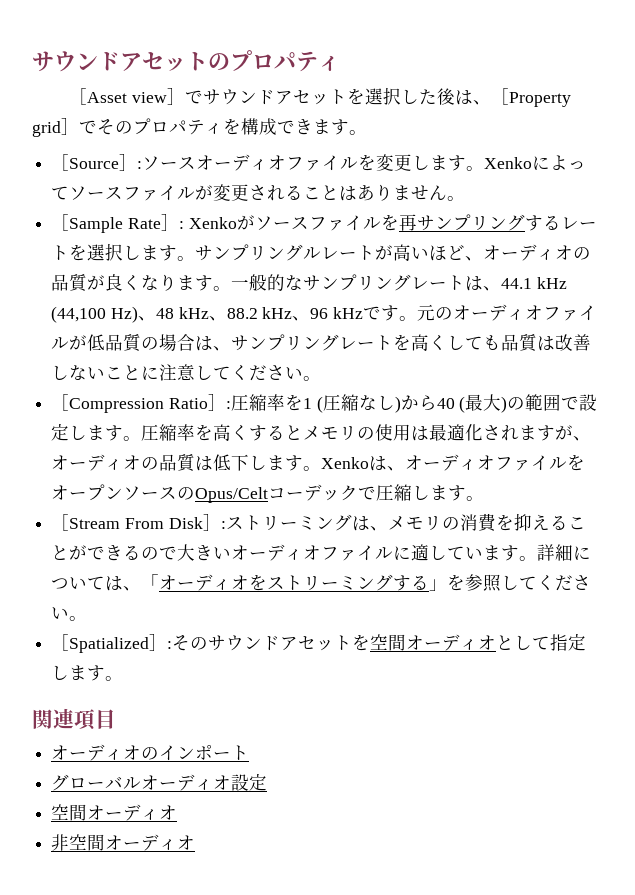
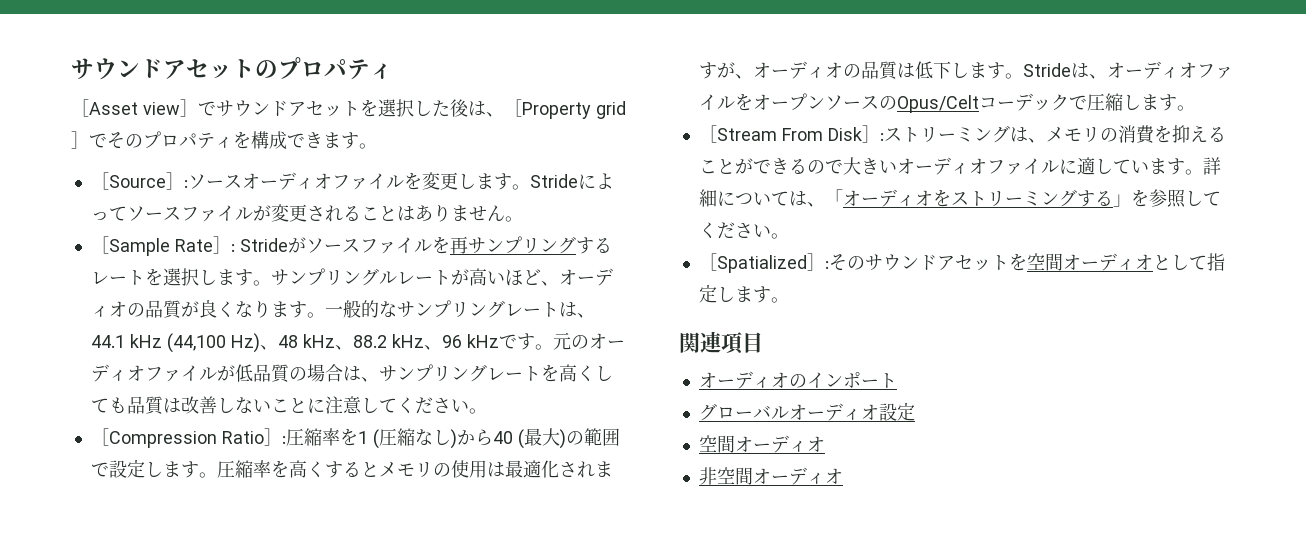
- Xenkoによってソースファイルが変更されることはありません。
+ Strideによってソースファイルが変更されることはありません。
- ［Sample Rate］: Xenkoがソースファイルを再サンプリングするレートを選択します。
+ ［Sample Rate］: Strideがソースファイルを再サンプリングするレートを選択します。
- Xenkoは、オーディオファイルをオープンソースのOpus/Celtコーデックで圧縮します。
+ Strideは、オーディオファイルをオープンソースのOpus/Celtコーデックで圧縮します。

